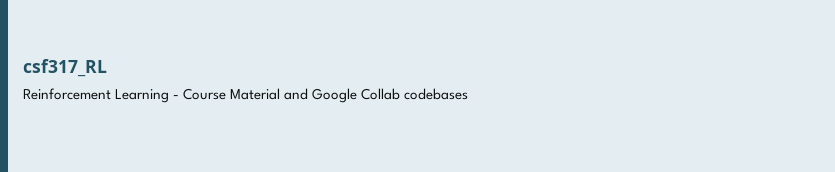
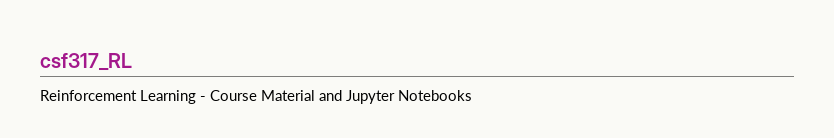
- Reinforcement Learning - Course Material and Google Collab codebases
+ Reinforcement Learning - Course Material and Jupyter Notebooks

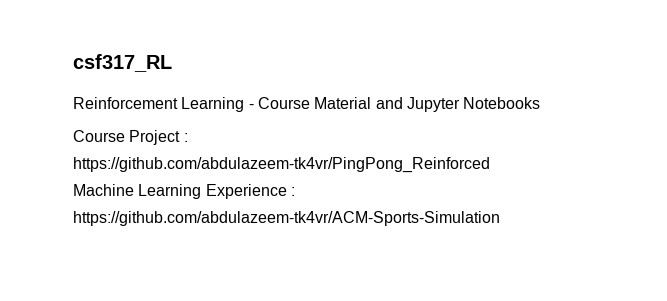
+ Course Project : https://github.com/abdulazeem-tk4vr/PingPong_Reinforced
+ Machine Learning Experience : https://github.com/abdulazeem-tk4vr/ACM-Sports-Simulation

